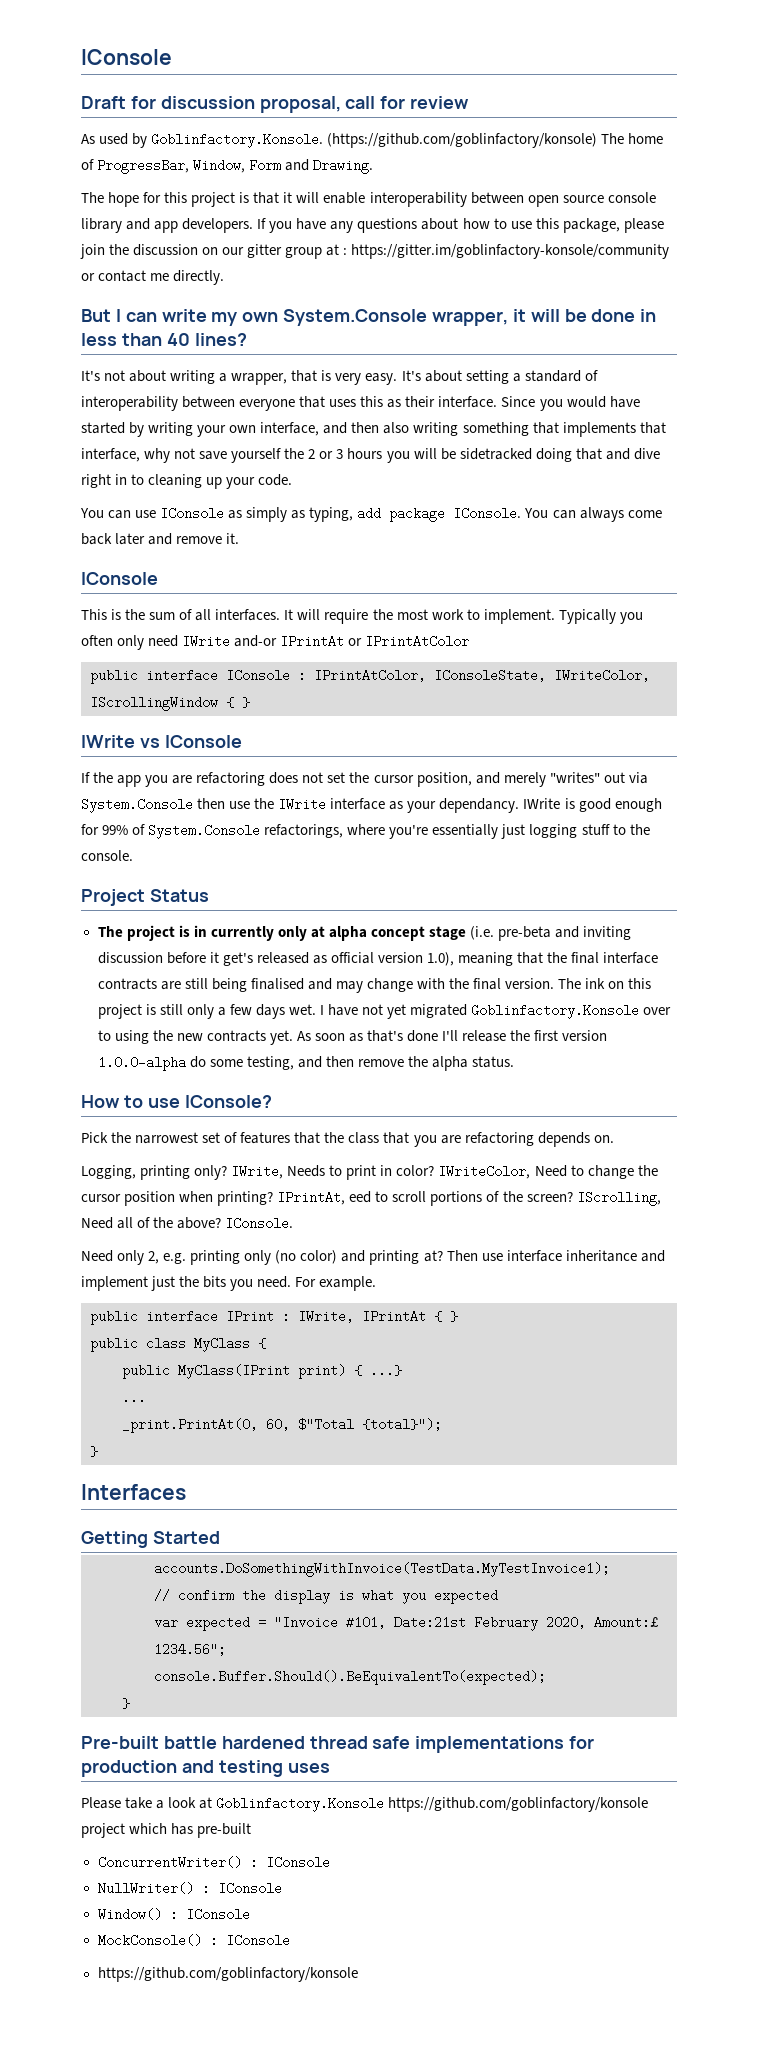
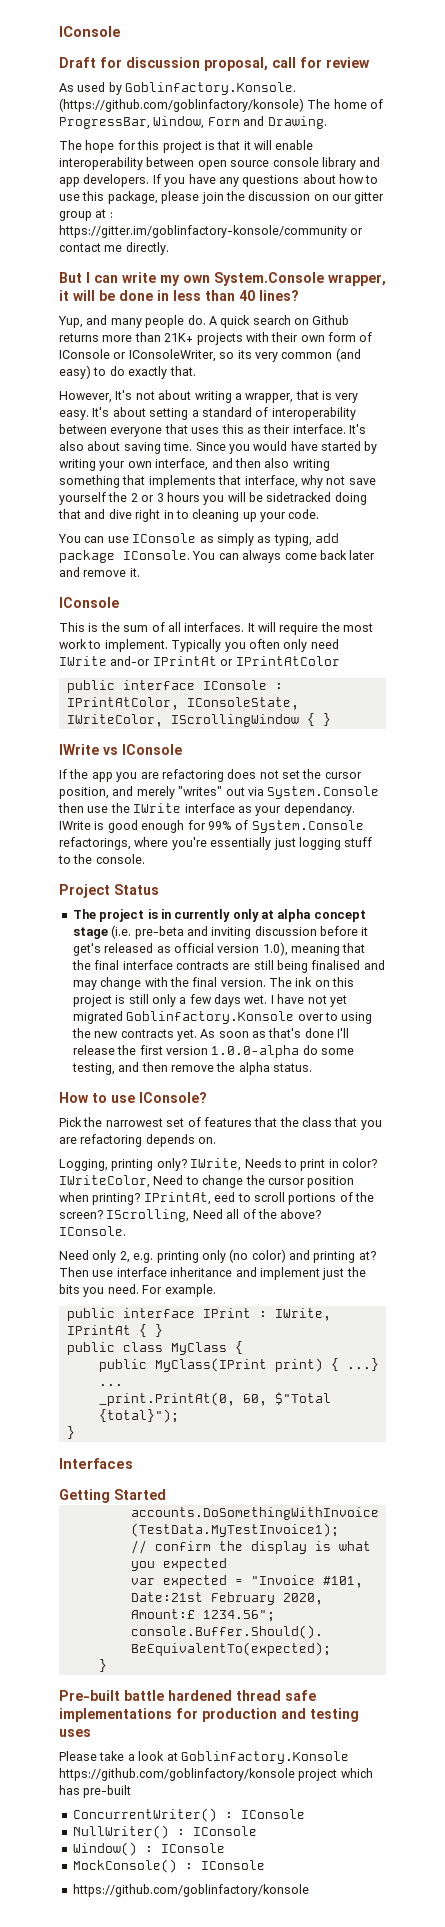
- It's not about writing a wrapper, that is very easy.
+ Yup, and many people do. A quick search on Github returns more than 21K+ projects with their own form of IConsole or IConsoleWriter, so its very common (and easy) to do exactly that.
+ However, It's not about writing a wrapper, that is very easy.
+ It's also about saving time.

